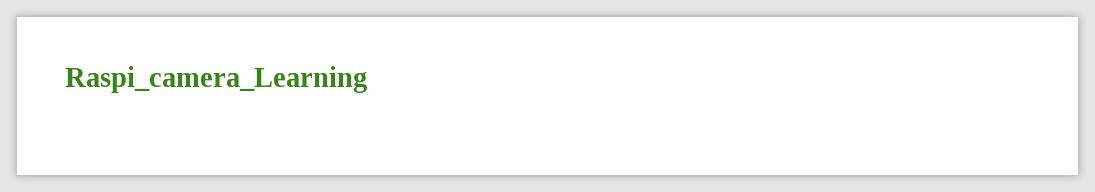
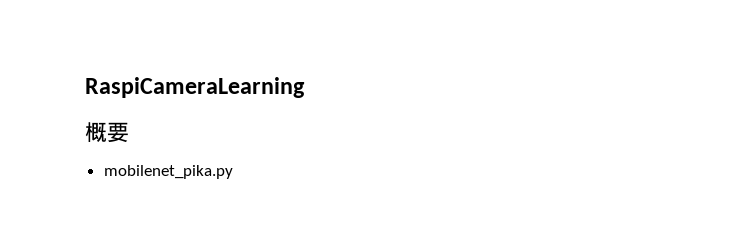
- Raspi_camera_Learning
+ RaspiCameraLearning
+ 概要
+ mobilenet_pika.py

